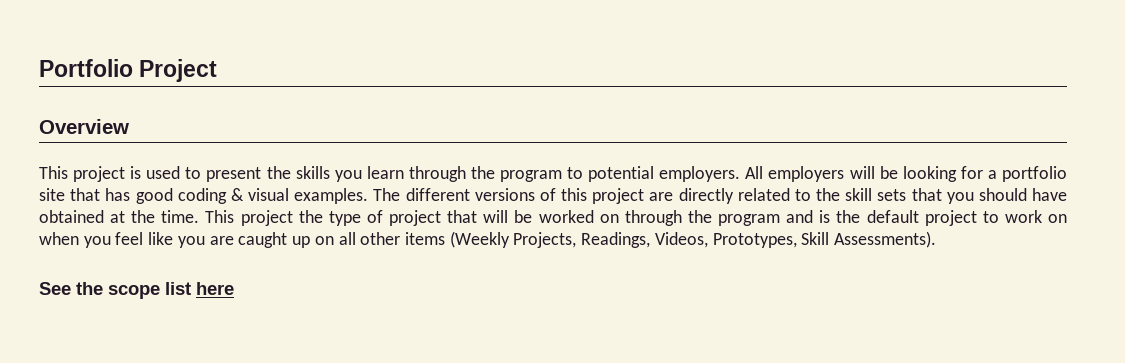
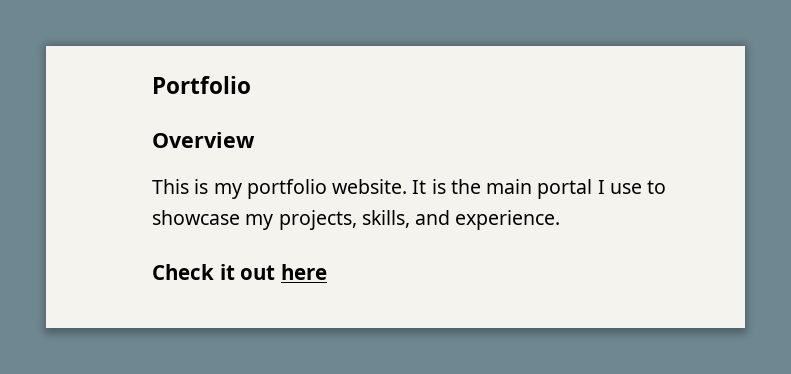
- Portfolio Project
+ Portfolio
- This project is used to present the skills you learn through the program to potential employers. All employers will be looking for a portfolio site that has good coding & visual examples. The different versions of this project are directly related to the skill sets that you should have obtained at the time. This project the type of project that will be worked on through the program and is the default project to work on when you feel like you are caught up on all other items (Weekly Projects, Readings, Videos, Prototypes, Skill Assessments).
- See the scope list here
+ This is my portfolio website. It is the main portal I use to showcase my projects, skills, and experience.
+ Check it out here

